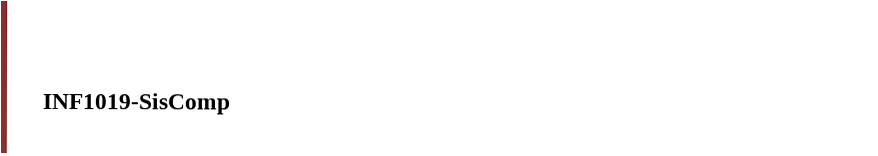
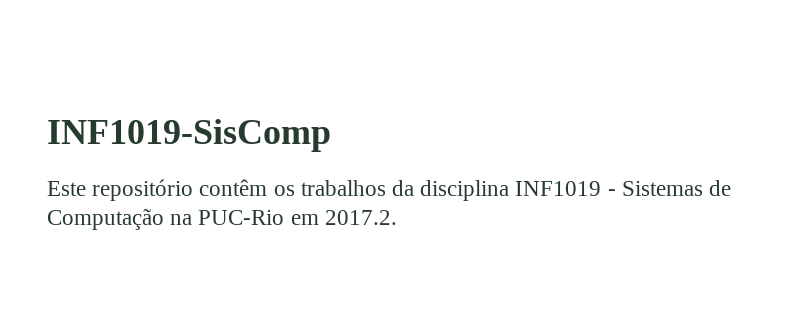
+ Este repositório contêm os trabalhos da disciplina INF1019 - Sistemas de Computação na PUC-Rio em 2017.2.

